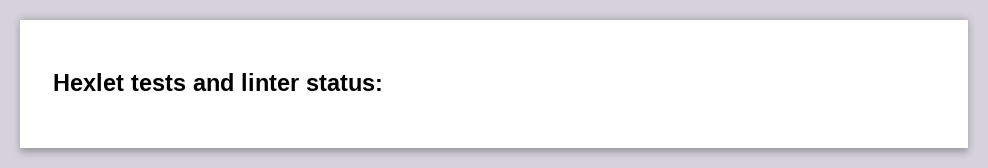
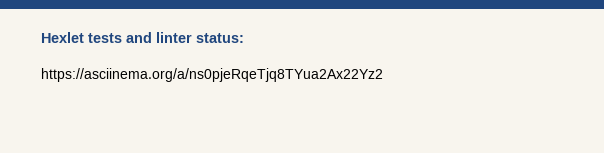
+ https://asciinema.org/a/ns0pjeRqeTjq8TYua2Ax22Yz2

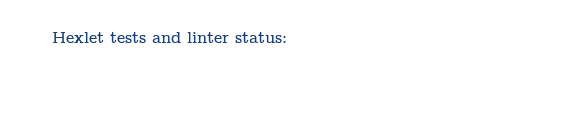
- https://asciinema.org/a/ns0pjeRqeTjq8TYua2Ax22Yz2

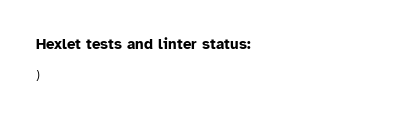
+ )

